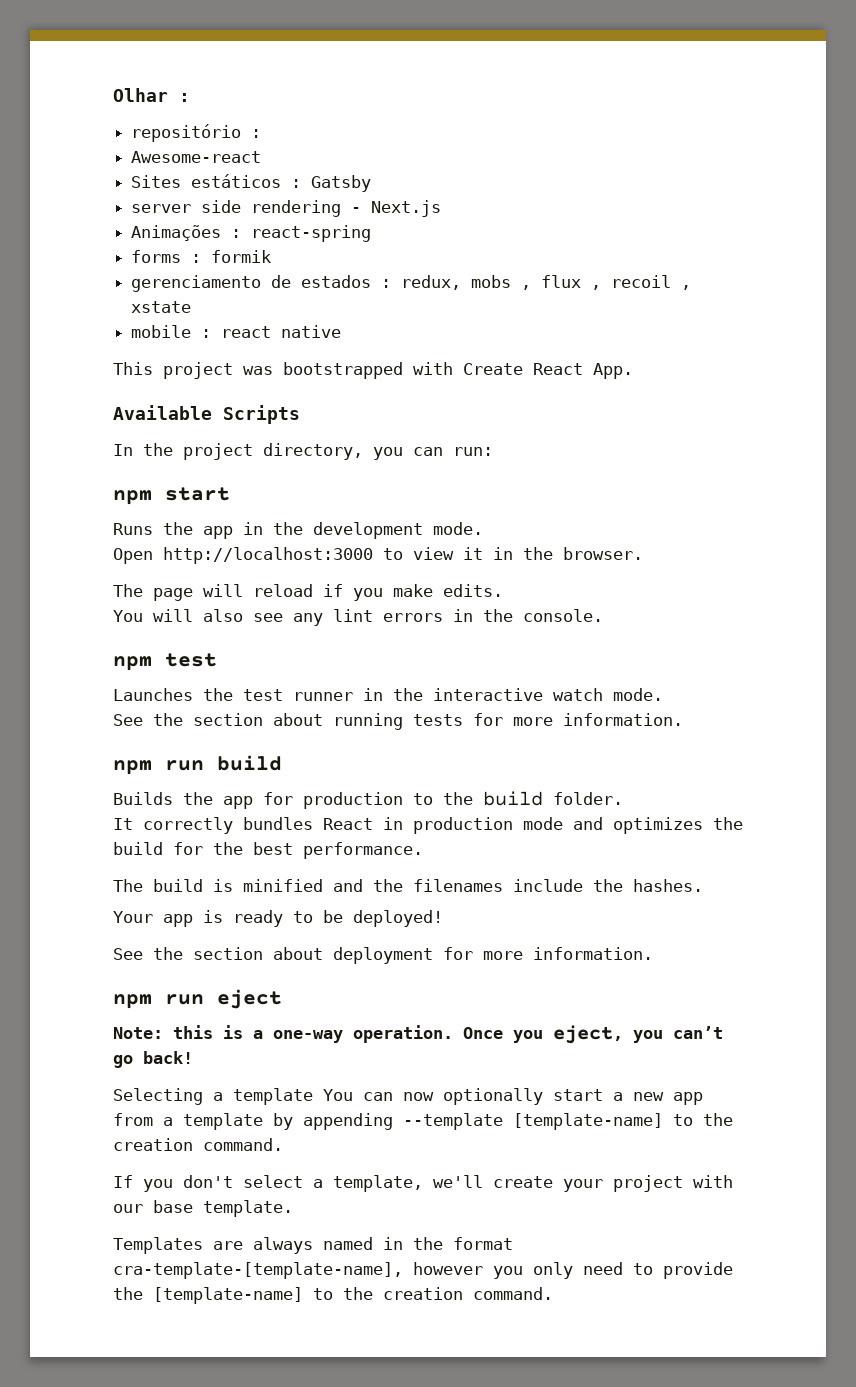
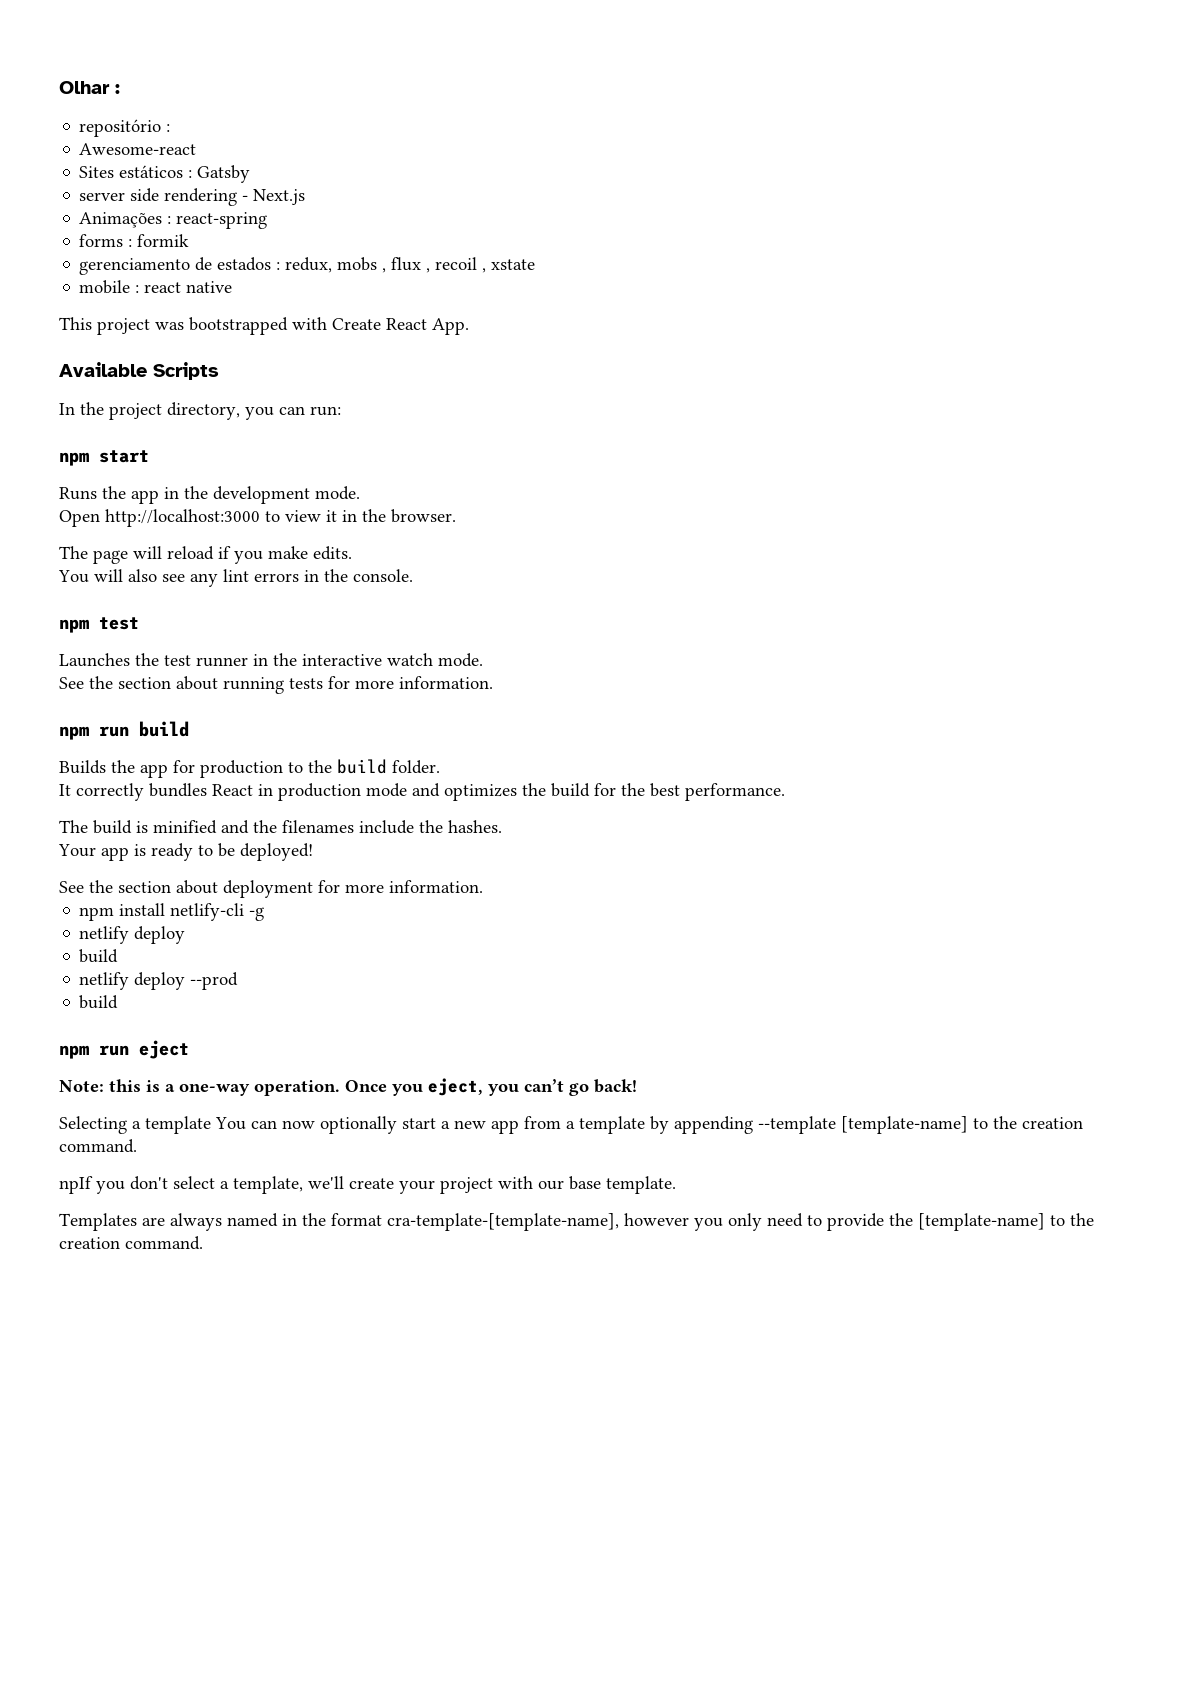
+ npm install netlify-cli -g
+ netlify deploy
+ build
+ netlify deploy --prod
+ build
- If you don't select a template, we'll create your project with our base template.
+ npIf you don't select a template, we'll create your project with our base template.

